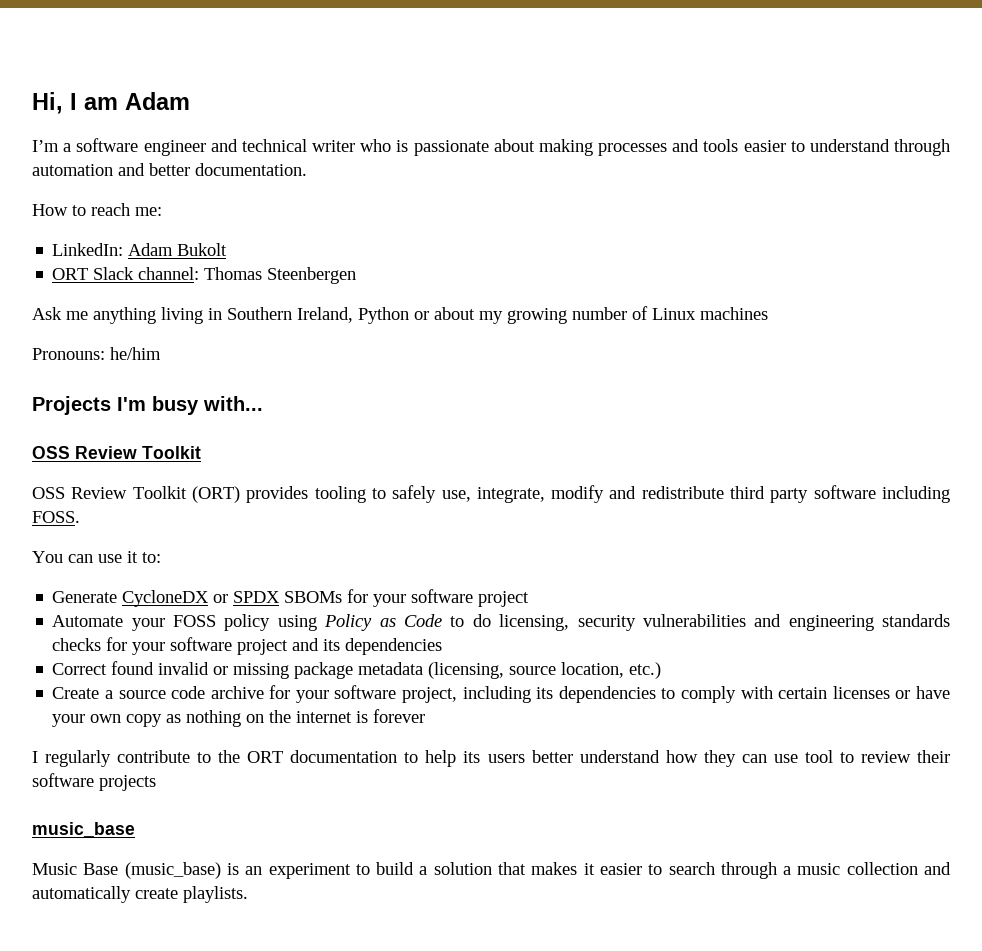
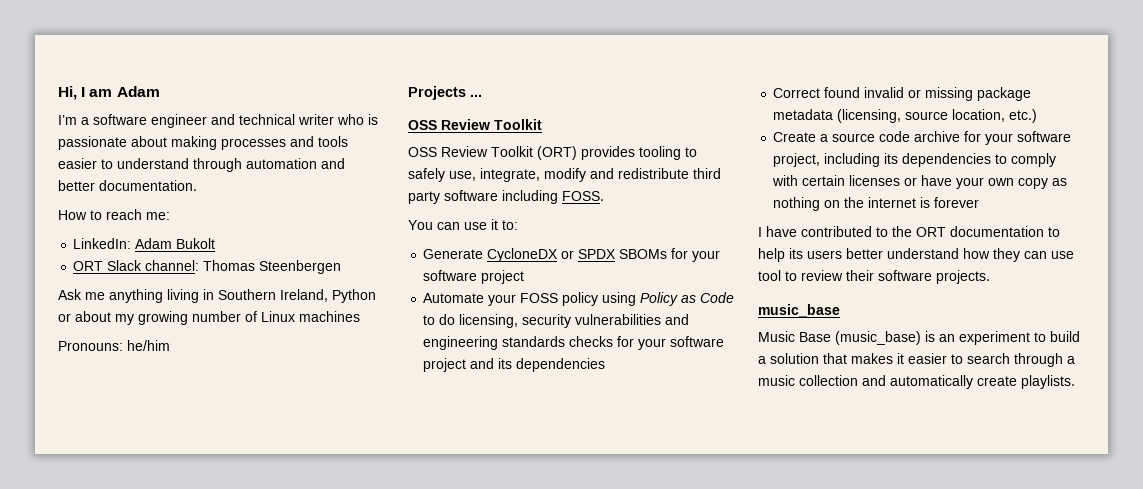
- Projects I'm busy with...
+ Projects ...
- I regularly contribute to the ORT documentation to help its users better understand how they can use tool to review their software projects
+ I have contributed to the ORT documentation to help its users better understand how they can use tool to review their software projects.

